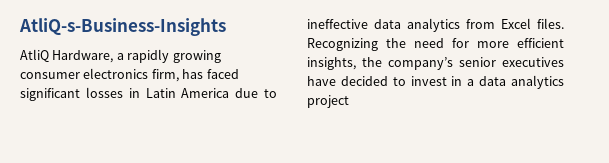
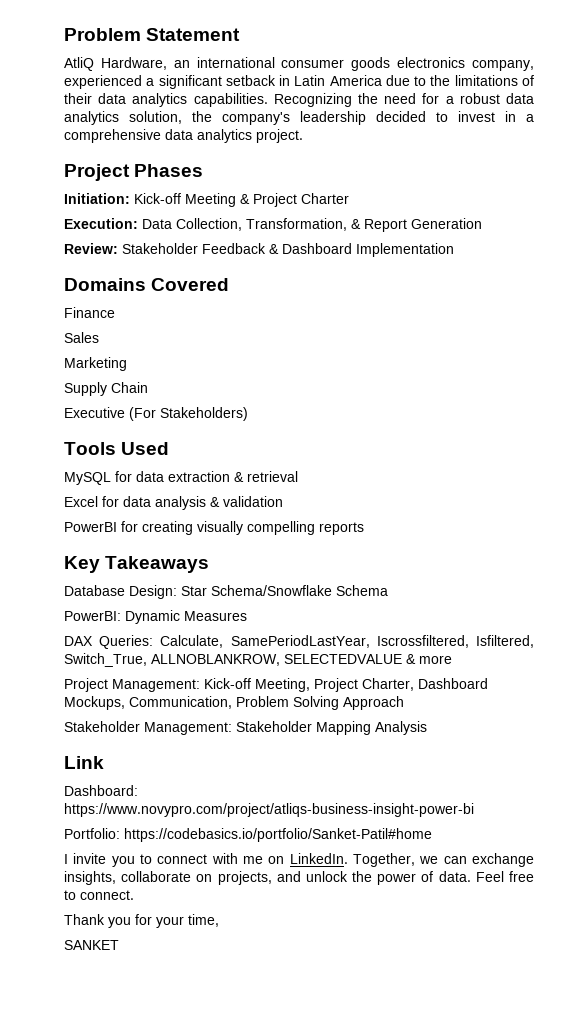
- AtliQ-s-Business-Insights
+ Problem Statement
- AtliQ Hardware, a rapidly growing consumer electronics firm, has faced significant losses in Latin America due to ineffective data analytics from Excel files. Recognizing the need for more efficient insights, the company’s senior executives have decided to invest in a data analytics project
+ AtliQ Hardware, an international consumer goods electronics company, experienced a significant setback in Latin America due to the limitations of their data analytics capabilities. Recognizing the need for a robust data analytics solution, the company's leadership decided to invest in a comprehensive data analytics project.
+ Project Phases
+ Initiation: Kick-off Meeting & Project Charter
+ Execution: Data Collection, Transformation, & Report Generation
+ Review: Stakeholder Feedback & Dashboard Implementation
+ Domains Covered
+ Finance
+ Sales
+ Marketing
+ Supply Chain
+ Executive (For Stakeholders)
+ Tools Used
+ MySQL for data extraction & retrieval
+ Excel for data analysis & validation
+ PowerBI for creating visually compelling reports
+ Key Takeaways
+ Database Design: Star Schema/Snowflake Schema
+ PowerBI: Dynamic Measures
+ DAX Queries: Calculate, SamePeriodLastYear, Iscrossfiltered, Isfiltered, Switch_True, ALLNOBLANKROW, SELECTEDVALUE & more
+ Project Management: Kick-off Meeting, Project Charter, Dashboard Mockups, Communication, Problem Solving Approach
+ Stakeholder Management: Stakeholder Mapping Analysis
+ Link
+ Dashboard: https://www.novypro.com/project/atliqs-business-insight-power-bi
+ Portfolio: https://codebasics.io/portfolio/Sanket-Patil#home
+ I invite you to connect with me on LinkedIn. Together, we can exchange insights, collaborate on projects, and unlock the power of data. Feel free to connect.
+ Thank you for your time,
+ SANKET

